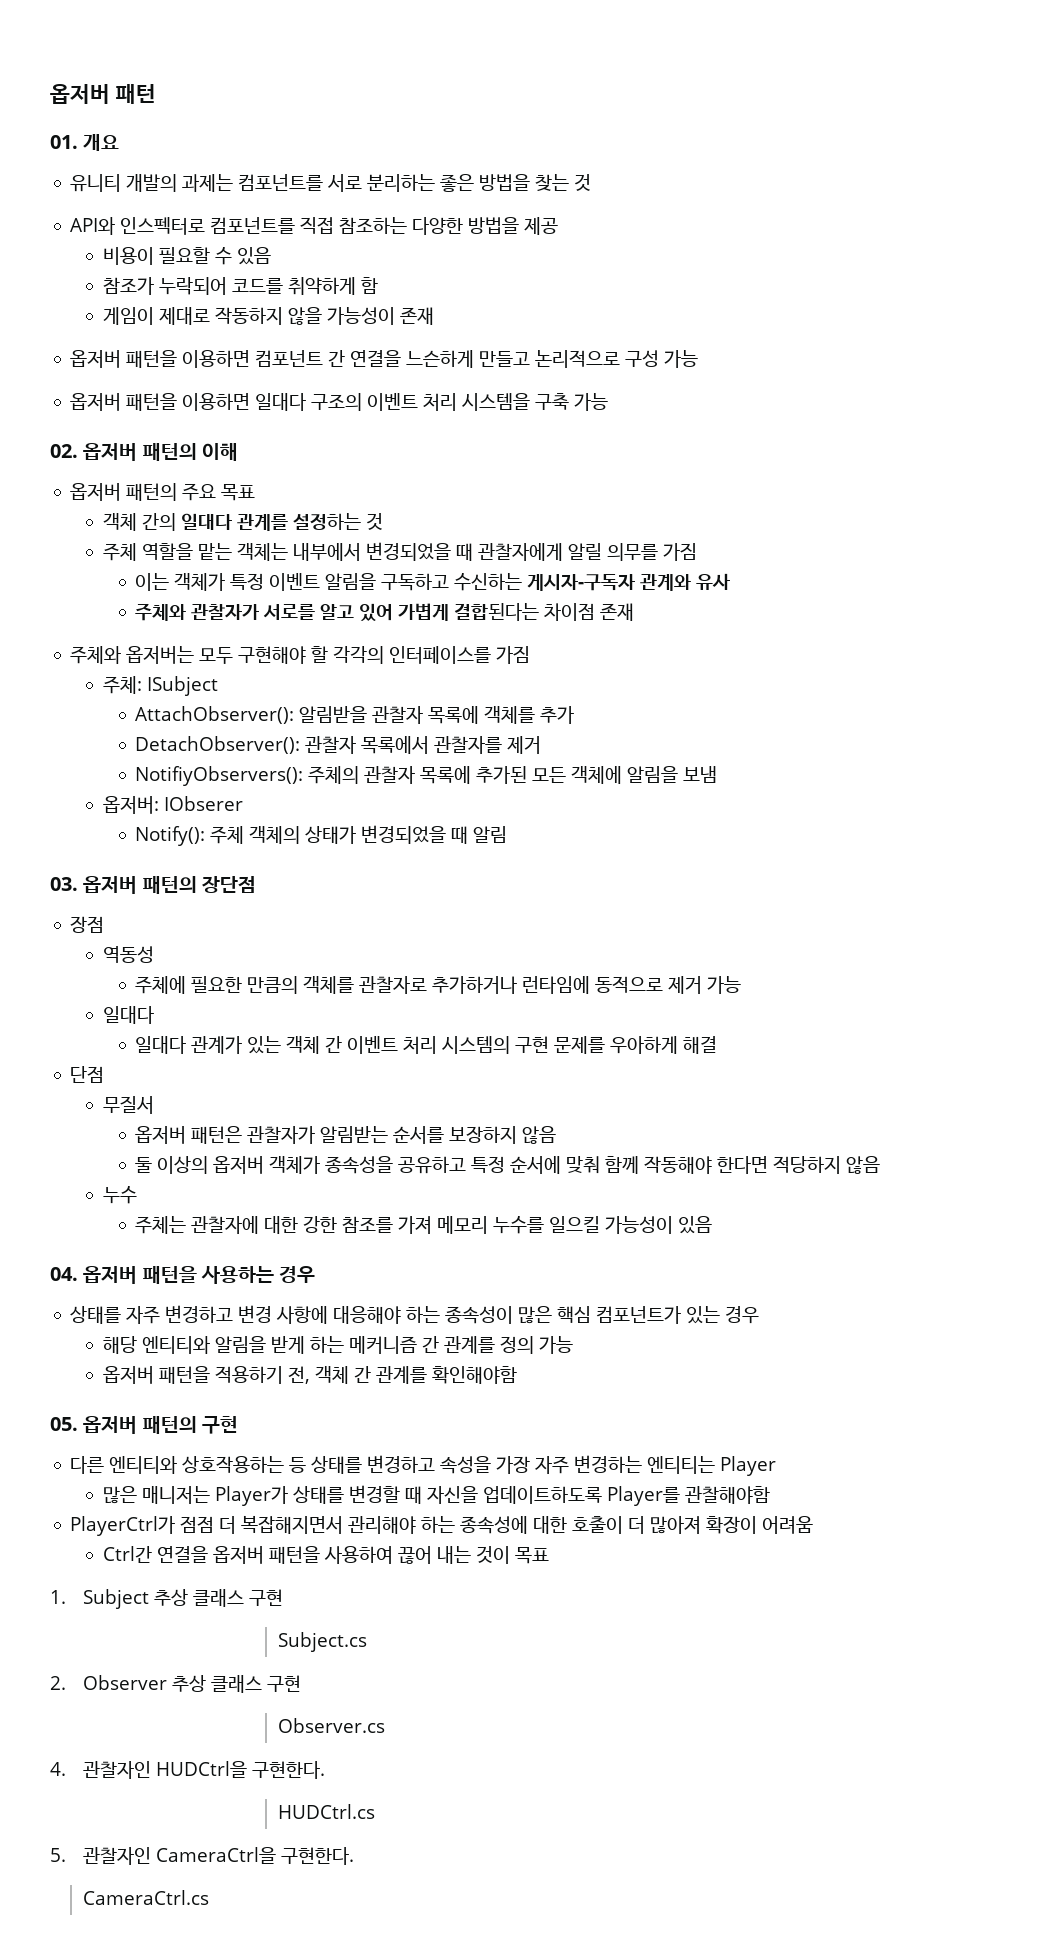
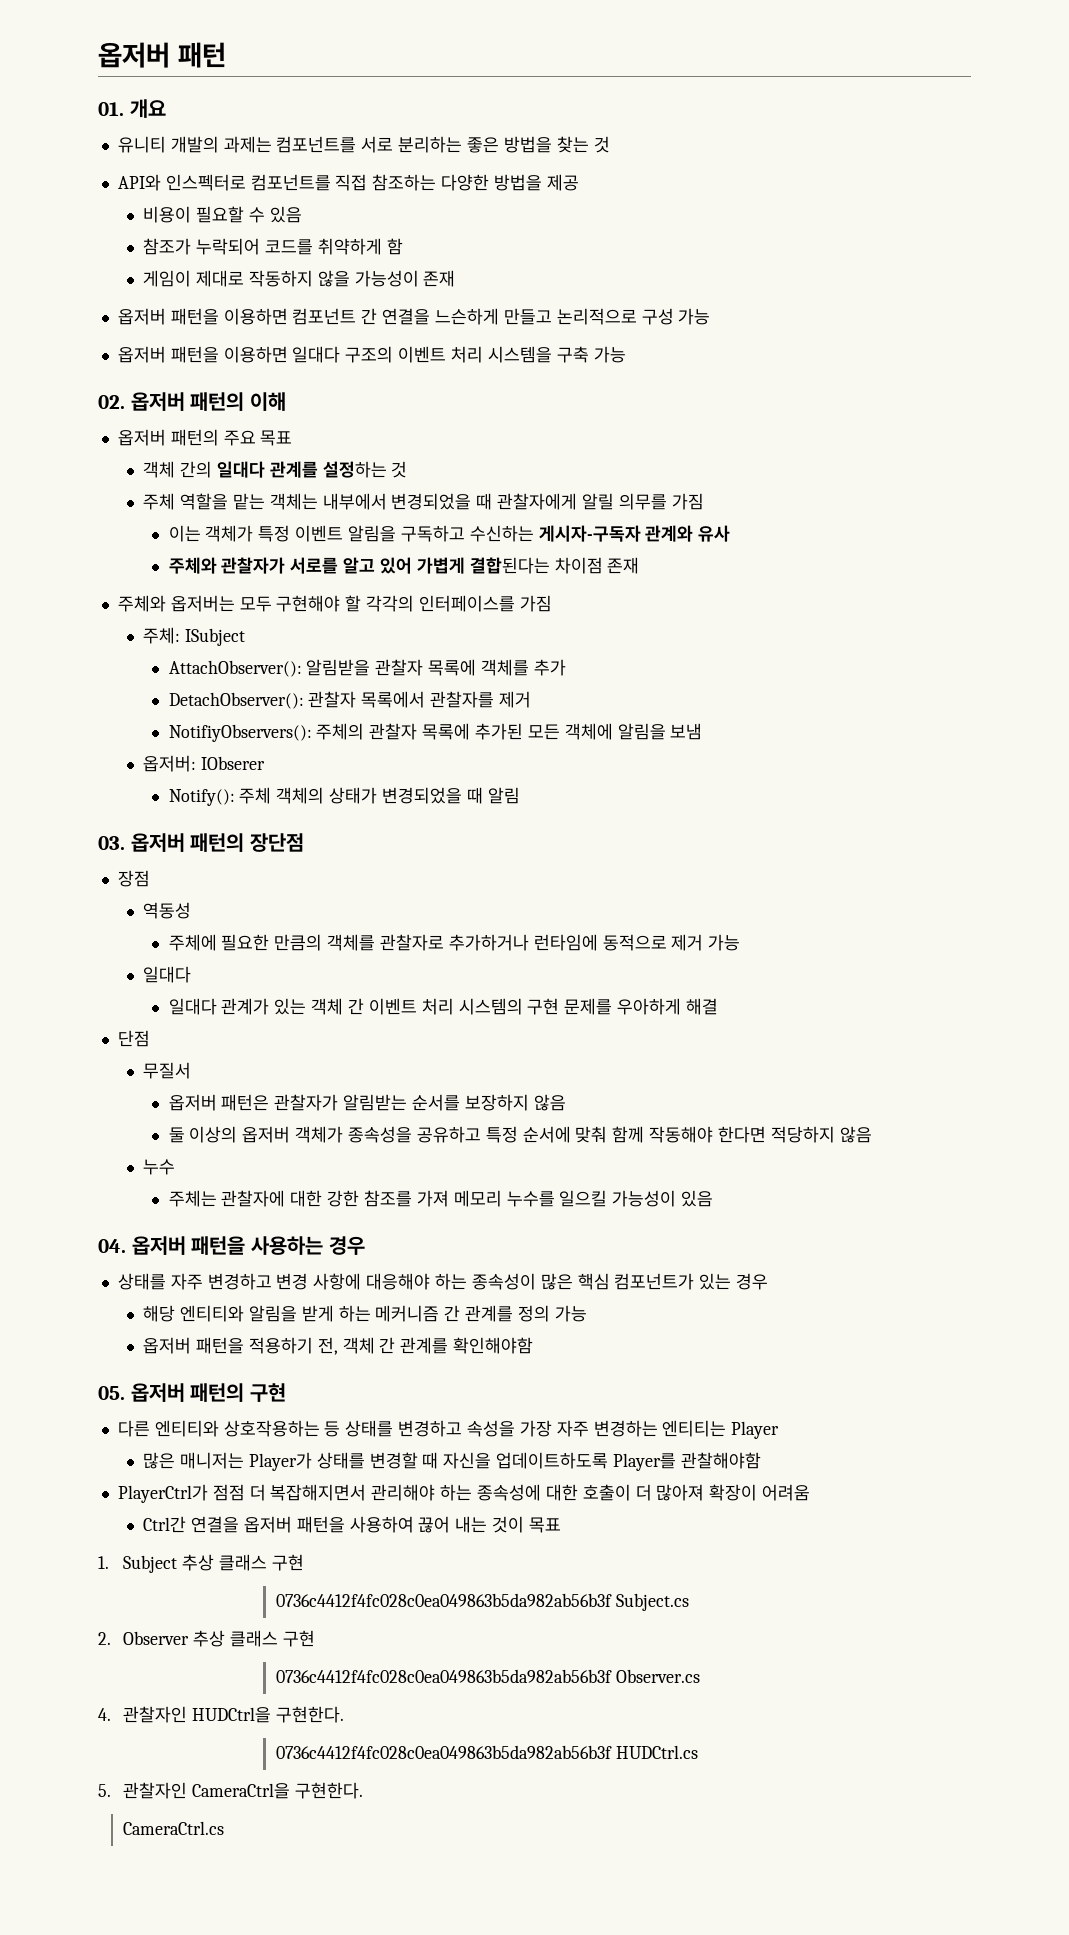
- Subject.cs
+ 0736c4412f4fc028c0ea049863b5da982ab56b3f Subject.cs
- Observer.cs
+ 0736c4412f4fc028c0ea049863b5da982ab56b3f Observer.cs
- HUDCtrl.cs
+ 0736c4412f4fc028c0ea049863b5da982ab56b3f HUDCtrl.cs

